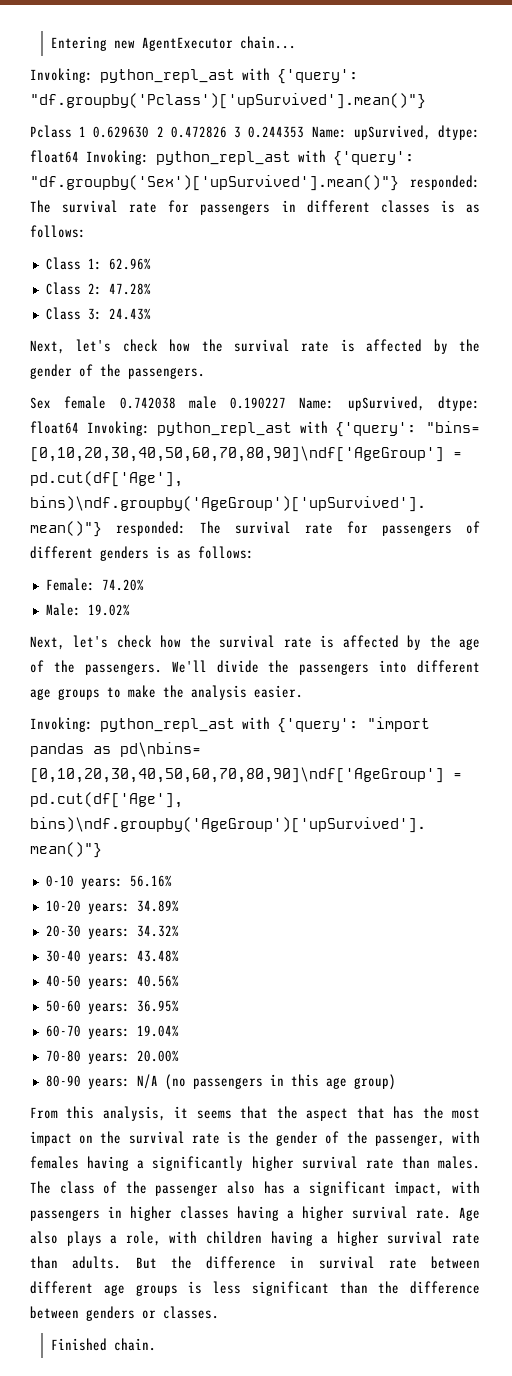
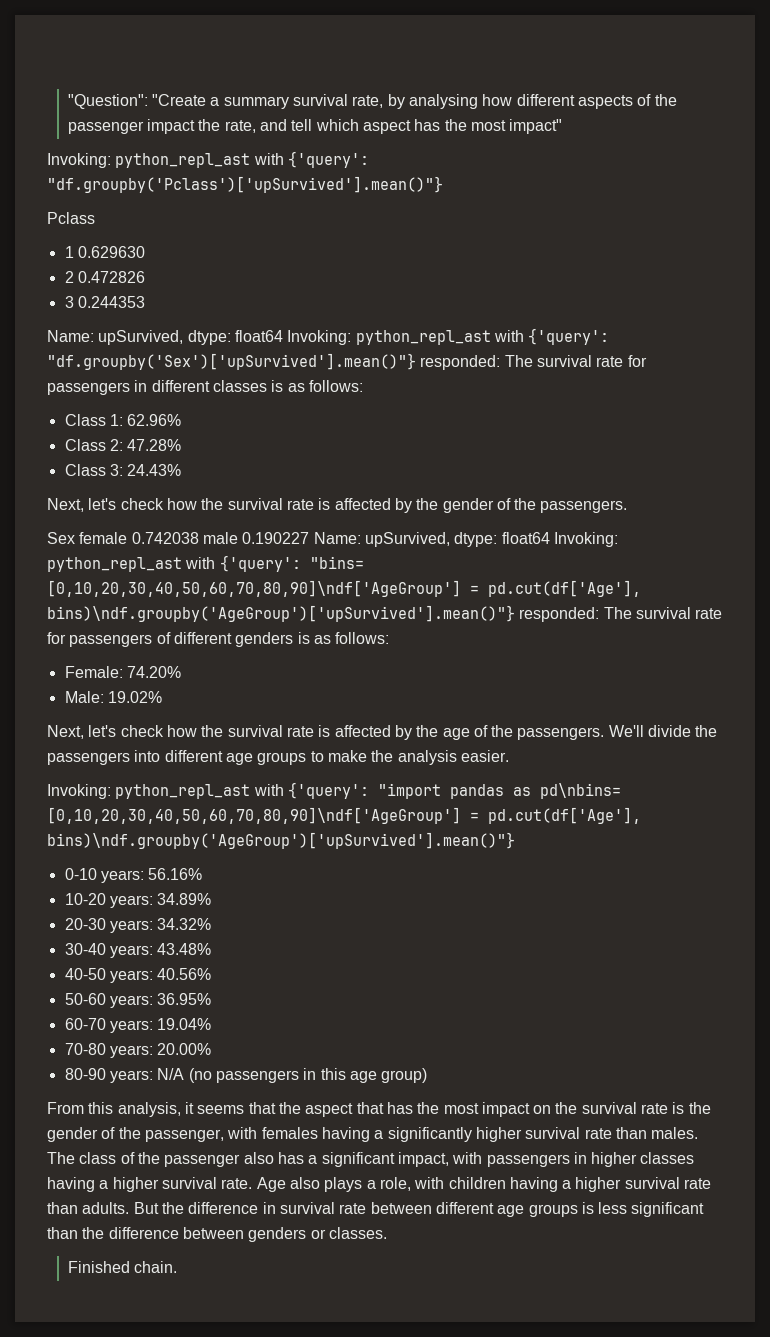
- Entering new AgentExecutor chain...
+ "Question": "Create a summary survival rate, by analysing how different aspects of the passenger impact the rate, and tell which aspect has the most impact"
- Pclass 1 0.629630 2 0.472826 3 0.244353 Name: upSurvived, dtype: float64 Invoking: python_repl_ast with {'query': "df.groupby('Sex')['upSurvived'].mean()"} responded: The survival rate for passengers in different classes is as follows:
+ Pclass
+ 1 0.629630
+ 2 0.472826
+ 3 0.244353
+ Name: upSurvived, dtype: float64 Invoking: python_repl_ast with {'query': "df.groupby('Sex')['upSurvived'].mean()"} responded: The survival rate for passengers in different classes is as follows:

